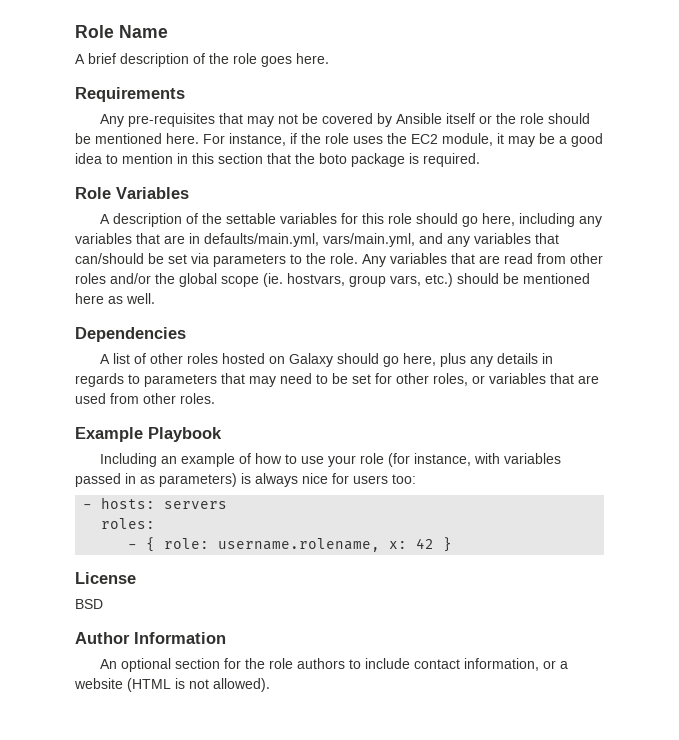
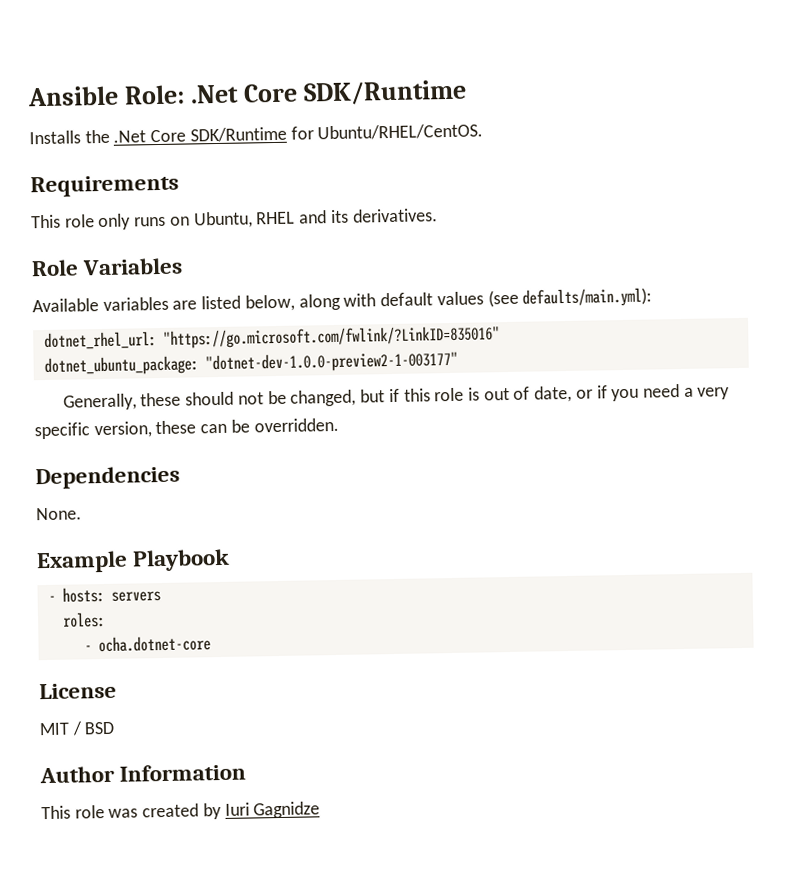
- Role Name
- A brief description of the role goes here.
+ Ansible Role: .Net Core SDK/Runtime
+ Installs the .Net Core SDK/Runtime for Ubuntu/RHEL/CentOS.
  Requirements
- Any pre-requisites that may not be covered by Ansible itself or the role should be mentioned here. For instance, if the role uses the EC2 module, it may be a good idea to mention in this section that the boto package is required.
+ This role only runs on Ubuntu, RHEL and its derivatives.
  Role Variables
- A description of the settable variables for this role should go here, including any variables that are in defaults/main.yml, vars/main.yml, and any variables that can/should be set via parameters to the role. Any variables that are read from other roles and/or the global scope (ie. hostvars, group vars, etc.) should be mentioned here as well.
+ Available variables are listed below, along with default values (see defaults/main.yml):
+ dotnet_rhel_url: "https://go.microsoft.com/fwlink/?LinkID=835016"
+ dotnet_ubuntu_package: "dotnet-dev-1.0.0-preview2-1-003177"
+ Generally, these should not be changed, but if this role is out of date, or if you need a very specific version, these can be overridden.
  Dependencies
- A list of other roles hosted on Galaxy should go here, plus any details in regards to parameters that may need to be set for other roles, or variables that are used from other roles.
+ None.
  Example Playbook
- Including an example of how to use your role (for instance, with variables passed in as parameters) is always nice for users too:
- - { role: username.rolename, x: 42 }
+ - ocha.dotnet-core
- BSD
+ MIT / BSD
- An optional section for the role authors to include contact information, or a website (HTML is not allowed).
+ This role was created by Iuri Gagnidze

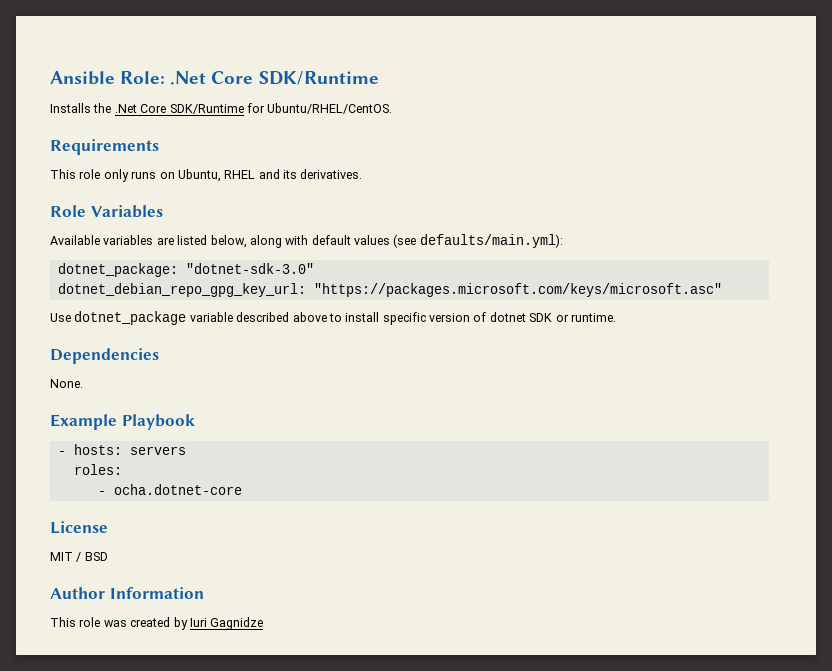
- dotnet_rhel_url: "https://go.microsoft.com/fwlink/?LinkID=835016"
- dotnet_ubuntu_package: "dotnet-dev-1.0.0-preview2-1-003177"
- Generally, these should not be changed, but if this role is out of date, or if you need a very specific version, these can be overridden.
+ dotnet_package: "dotnet-sdk-3.0"
+ dotnet_debian_repo_gpg_key_url: "https://packages.microsoft.com/keys/microsoft.asc"
+ Use dotnet_package variable described above to install specific version of dotnet SDK or runtime.

